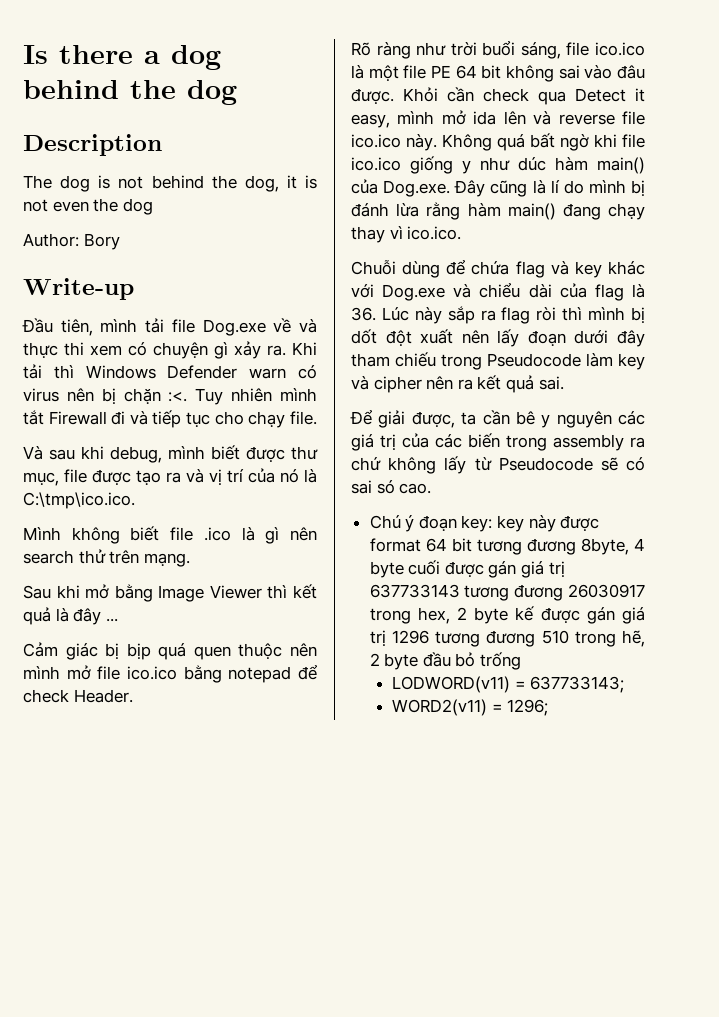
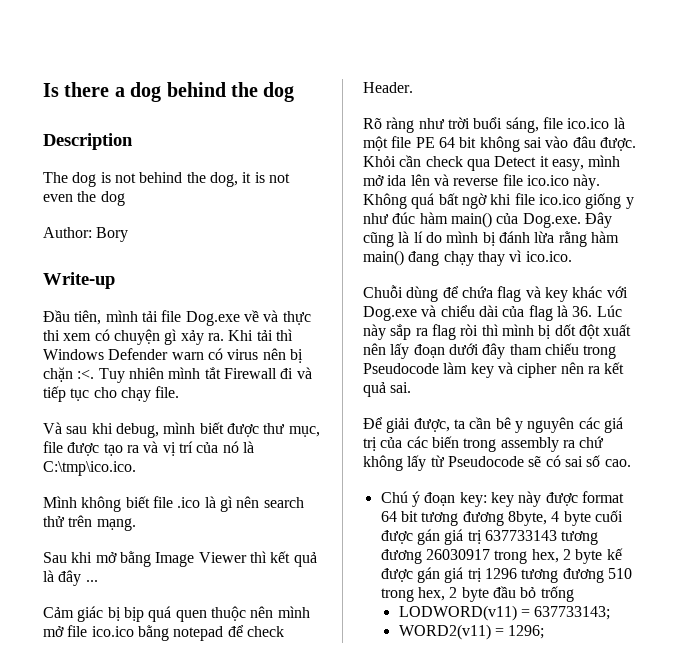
- Không quá bất ngờ khi file ico.ico giống y như dúc hàm main() của Dog.exe. Đây cũng là lí do mình bị đánh lừa rằng hàm main() đang chạy thay vì ico.ico.
+ Không quá bất ngờ khi file ico.ico giống y như đúc hàm main() của Dog.exe. Đây cũng là lí do mình bị đánh lừa rằng hàm main() đang chạy thay vì ico.ico.
- Để giải được, ta cần bê y nguyên các giá trị của các biến trong assembly ra chứ không lấy từ Pseudocode sẽ có sai só cao.
+ Để giải được, ta cần bê y nguyên các giá trị của các biến trong assembly ra chứ không lấy từ Pseudocode sẽ có sai số cao.
- Chú ý đoạn key: key này được format 64 bit tương đương 8byte, 4 byte cuối được gán giá trị 637733143 tương đương 26030917 trong hex, 2 byte kế được gán giá trị 1296 tương đương 510 trong hẽ, 2 byte đầu bỏ trống
+ Chú ý đoạn key: key này được format 64 bit tương đương 8byte, 4 byte cuối được gán giá trị 637733143 tương đương 26030917 trong hex, 2 byte kế được gán giá trị 1296 tương đương 510 trong hex, 2 byte đầu bỏ trống

